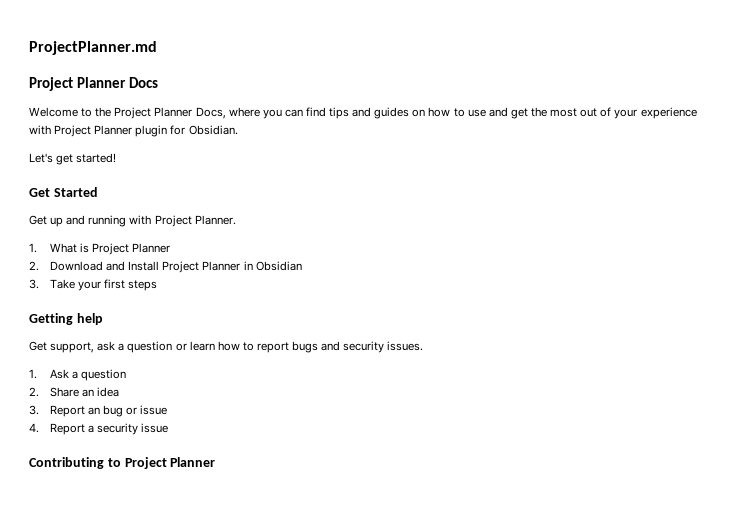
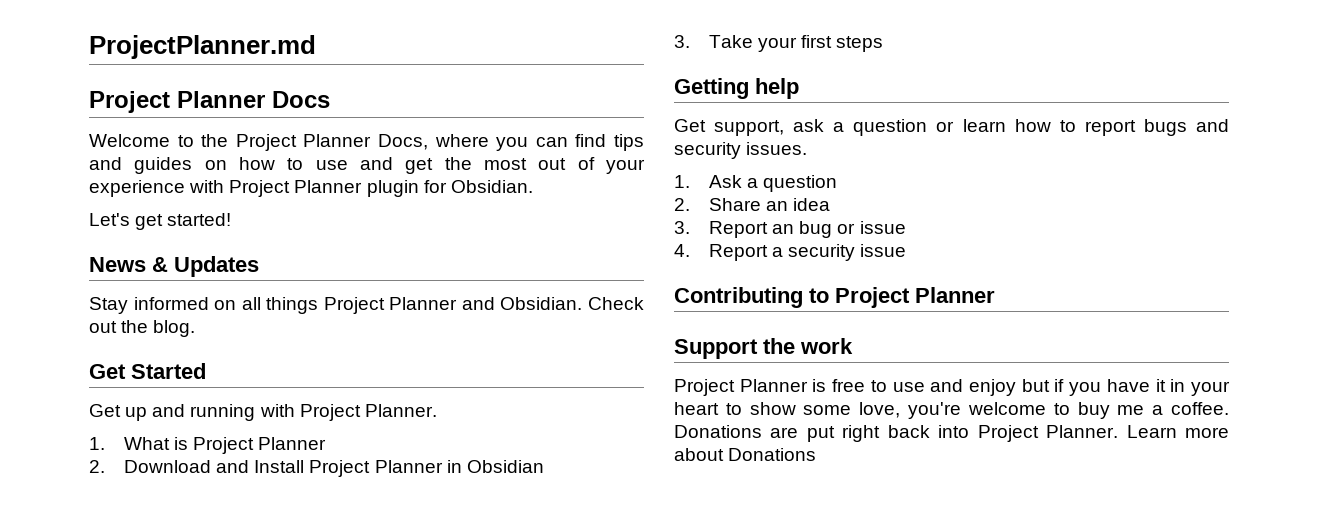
+ News & Updates
+ Stay informed on all things Project Planner and Obsidian. Check out the blog.
+ Support the work
+ Project Planner is free to use and enjoy but if you have it in your heart to show some love, you're welcome to buy me a coffee. Donations are put right back into Project Planner. Learn more about Donations

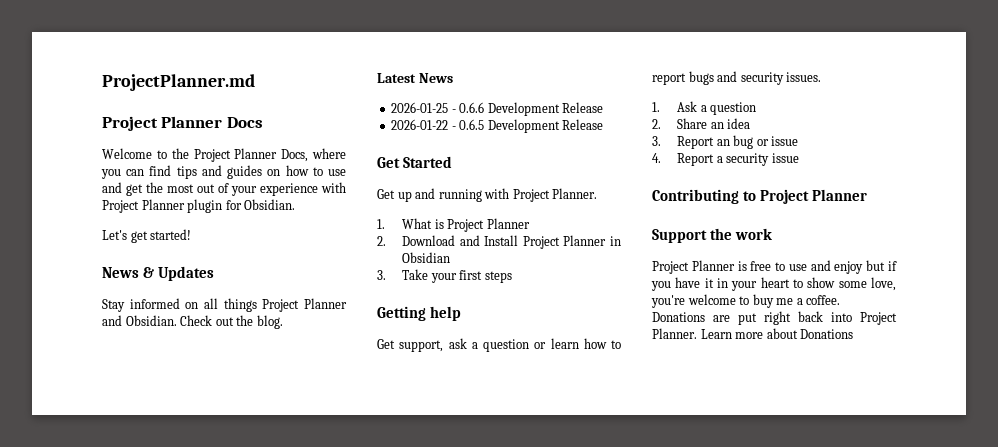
+ Latest News
+ 2026-01-25 - 0.6.6 Development Release
+ 2026-01-22 - 0.6.5 Development Release

